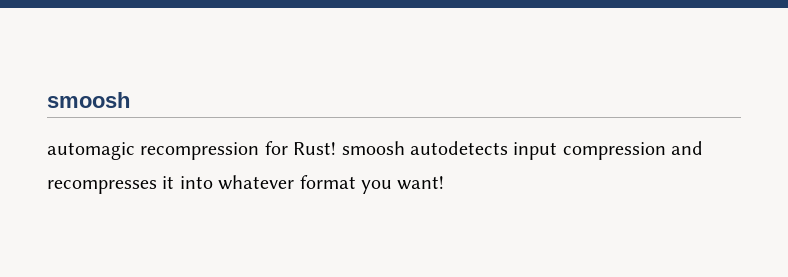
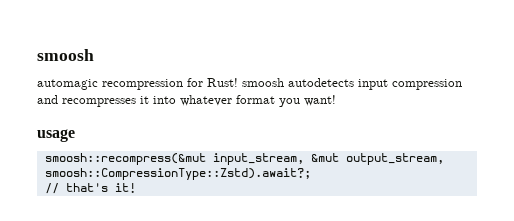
+ usage
+ smoosh::recompress(&mut input_stream, &mut output_stream, smoosh::CompressionType::Zstd).await?;
+ // that's it!

